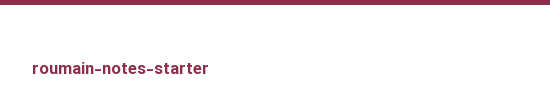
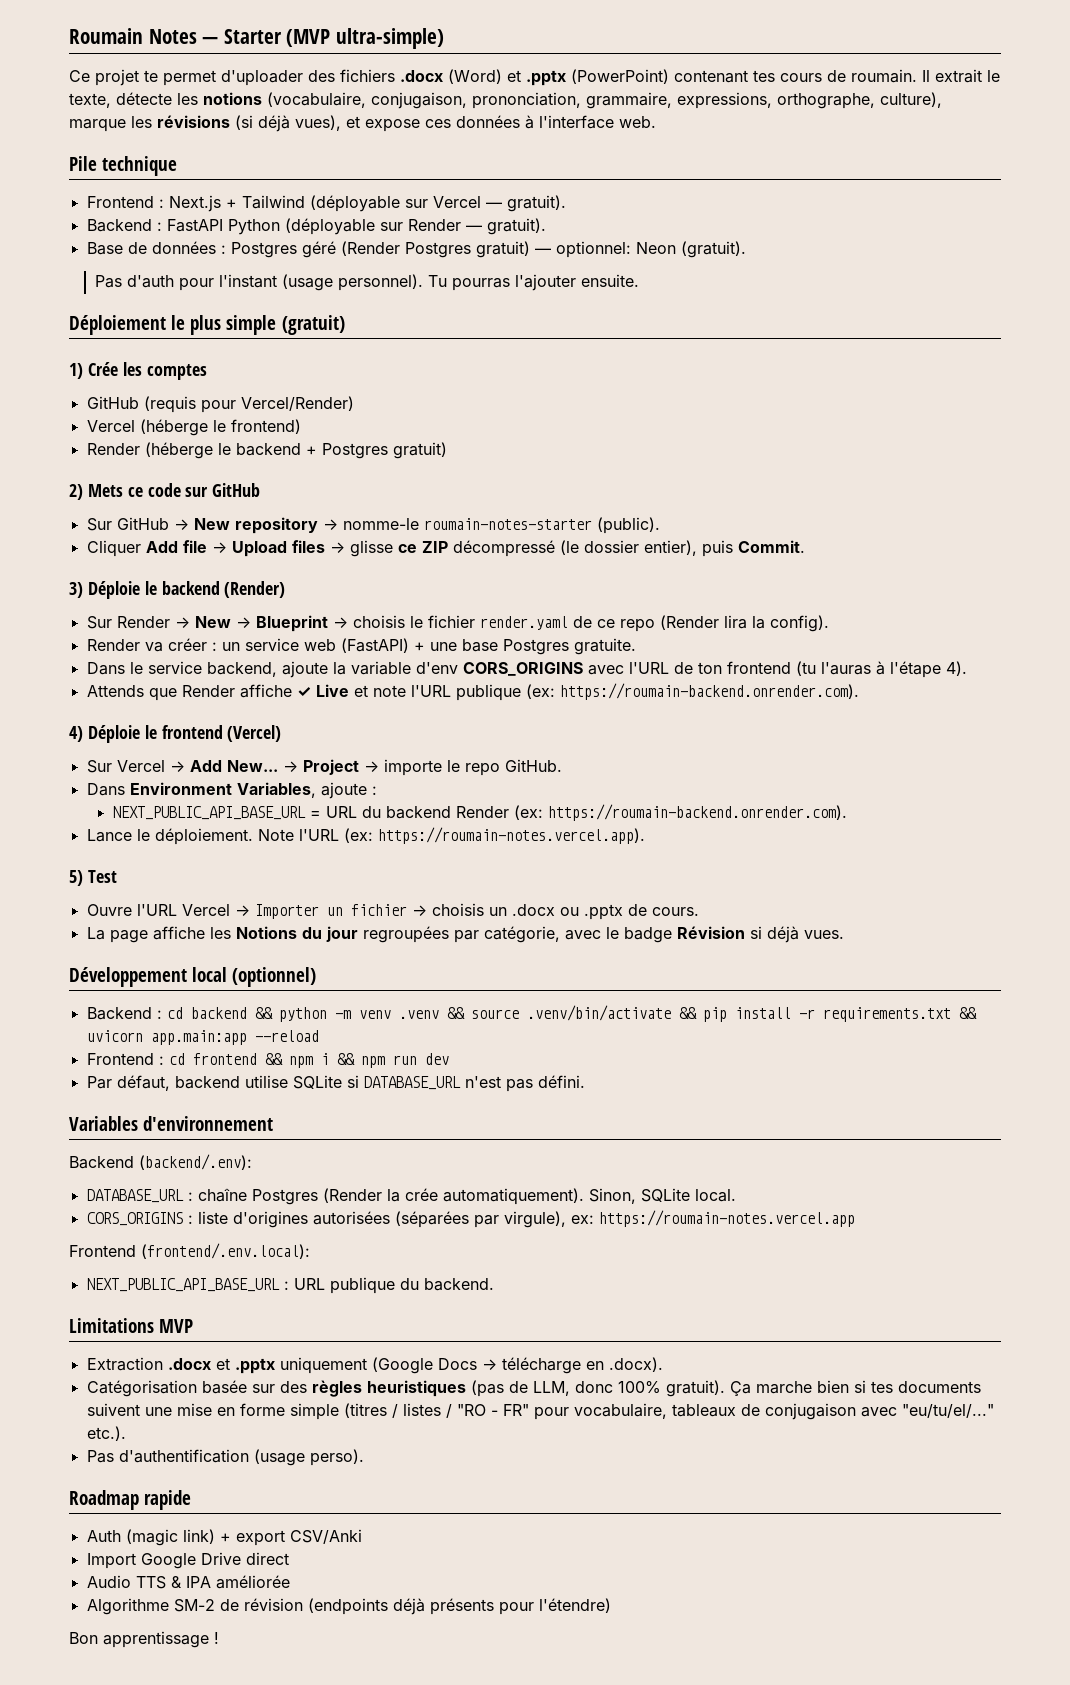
- roumain-notes-starter
+ Roumain Notes — Starter (MVP ultra-simple)
+ Ce projet te permet d'uploader des fichiers .docx (Word) et .pptx (PowerPoint) contenant tes cours de roumain. Il extrait le texte, détecte les notions (vocabulaire, conjugaison, prononciation, grammaire, expressions, orthographe, culture), marque les révisions (si déjà vues), et expose ces données à l'interface web.
+ Pile technique
+ Frontend : Next.js + Tailwind (déployable sur Vercel — gratuit).
+ Backend : FastAPI Python (déployable sur Render — gratuit).
+ Base de données : Postgres géré (Render Postgres gratuit) — optionnel: Neon (gratuit).
+ Pas d'auth pour l'instant (usage personnel). Tu pourras l'ajouter ensuite.
+ Déploiement le plus simple (gratuit)
+ 1) Crée les comptes
+ GitHub (requis pour Vercel/Render)
+ Vercel (héberge le frontend)
+ Render (héberge le backend + Postgres gratuit)
+ 2) Mets ce code sur GitHub
+ Sur GitHub → New repository → nomme-le roumain-notes-starter (public).
+ Cliquer Add file → Upload files → glisse ce ZIP décompressé (le dossier entier), puis Commit.
+ 3) Déploie le backend (Render)
+ Sur Render → New → Blueprint → choisis le fichier render.yaml de ce repo (Render lira la config).
+ Render va créer : un service web (FastAPI) + une base Postgres gratuite.
+ Dans le service backend, ajoute la variable d'env CORS_ORIGINS avec l'URL de ton frontend (tu l'auras à l'étape 4).
+ Attends que Render affiche ✓ Live et note l'URL publique (ex: https://roumain-backend.onrender.com).
+ 4) Déploie le frontend (Vercel)
+ Sur Vercel → Add New... → Project → importe le repo GitHub.
+ Dans Environment Variables, ajoute :
+ NEXT_PUBLIC_API_BASE_URL = URL du backend Render (ex: https://roumain-backend.onrender.com).
+ Lance le déploiement. Note l'URL (ex: https://roumain-notes.vercel.app).
+ 5) Test
+ Ouvre l'URL Vercel → Importer un fichier → choisis un .docx ou .pptx de cours.
+ La page affiche les Notions du jour regroupées par catégorie, avec le badge Révision si déjà vues.
+ Développement local (optionnel)
+ Backend : cd backend && python -m venv .venv && source .venv/bin/activate && pip install -r requirements.txt && uvicorn app.main:app --reload
+ Frontend : cd frontend && npm i && npm run dev
+ Par défaut, backend utilise SQLite si DATABASE_URL n'est pas défini.
+ Variables d'environnement
+ Backend (backend/.env):
+ DATABASE_URL : chaîne Postgres (Render la crée automatiquement). Sinon, SQLite local.
+ CORS_ORIGINS : liste d'origines autorisées (séparées par virgule), ex: https://roumain-notes.vercel.app
+ Frontend (frontend/.env.local):
+ NEXT_PUBLIC_API_BASE_URL : URL publique du backend.
+ Limitations MVP
+ Extraction .docx et .pptx uniquement (Google Docs → télécharge en .docx).
+ Catégorisation basée sur des règles heuristiques (pas de LLM, donc 100% gratuit). Ça marche bien si tes documents suivent une mise en forme simple (titres / listes / "RO - FR" pour vocabulaire, tableaux de conjugaison avec "eu/tu/el/..." etc.).
+ Pas d'authentification (usage perso).
+ Roadmap rapide
+ Auth (magic link) + export CSV/Anki
+ Import Google Drive direct
+ Audio TTS & IPA améliorée
+ Algorithme SM-2 de révision (endpoints déjà présents pour l'étendre)
+ Bon apprentissage !

